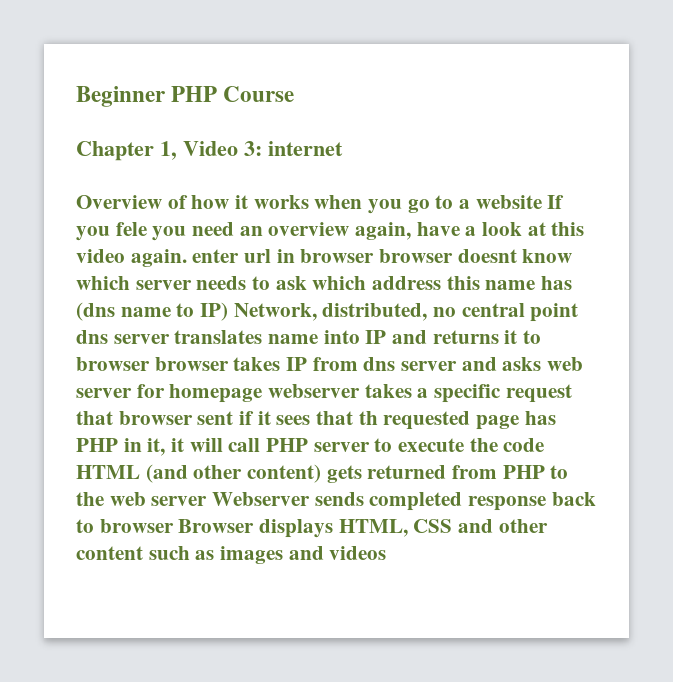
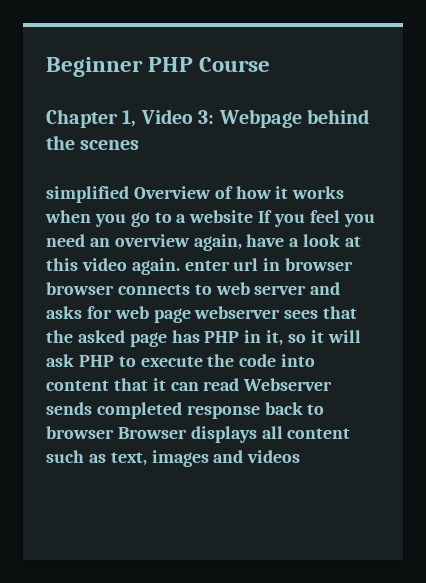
- Chapter 1, Video 3: internet
- Overview of how it works when you go to a website If you fele you need an overview again, have a look at this video again. enter url in browser browser doesnt know which server needs to ask which address this name has (dns name to IP) Network, distributed, no central point dns server translates name into IP and returns it to browser browser takes IP from dns server and asks web server for homepage webserver takes a specific request that browser sent if it sees that th requested page has PHP in it, it will call PHP server to execute the code HTML (and other content) gets returned from PHP to the web server Webserver sends completed response back to browser Browser displays HTML, CSS and other content such as images and videos
+ Chapter 1, Video 3: Webpage behind the scenes
+ simplified Overview of how it works when you go to a website If you feel you need an overview again, have a look at this video again. enter url in browser browser connects to web server and asks for web page webserver sees that the asked page has PHP in it, so it will ask PHP to execute the code into content that it can read Webserver sends completed response back to browser Browser displays all content such as text, images and videos

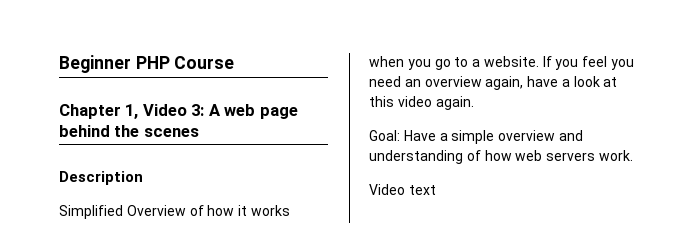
- Chapter 1, Video 3: Webpage behind the scenes
+ Chapter 1, Video 3: A web page behind the scenes
- simplified Overview of how it works when you go to a website If you feel you need an overview again, have a look at this video again. enter url in browser browser connects to web server and asks for web page webserver sees that the asked page has PHP in it, so it will ask PHP to execute the code into content that it can read Webserver sends completed response back to browser Browser displays all content such as text, images and videos
+ Description
+ Simplified Overview of how it works when you go to a website. If you feel you need an overview again, have a look at this video again.
+ Goal: Have a simple overview and understanding of how web servers work.
+ Video text

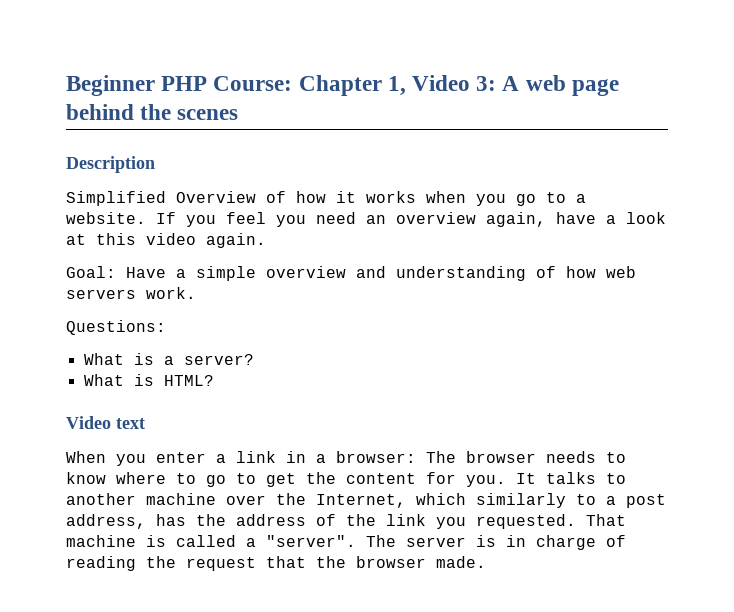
- Beginner PHP Course
- Chapter 1, Video 3: A web page behind the scenes
+ Beginner PHP Course: Chapter 1, Video 3: A web page behind the scenes
+ Questions:
+ What is a server?
+ What is HTML?
  Video text
+ When you enter a link in a browser: The browser needs to know where to go to get the content for you. It talks to another machine over the Internet, which similarly to a post address, has the address of the link you requested. That machine is called a "server". The server is in charge of reading the request that the browser made.

